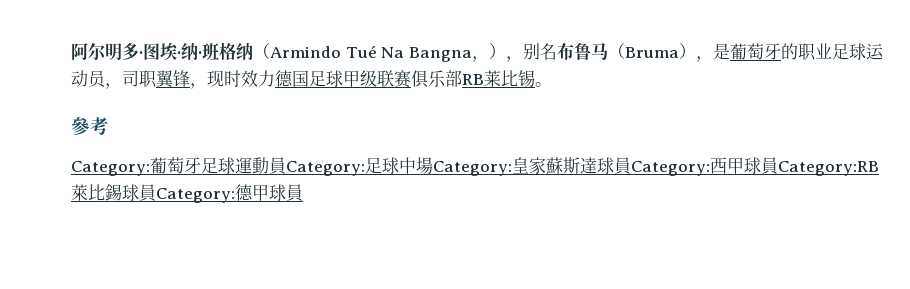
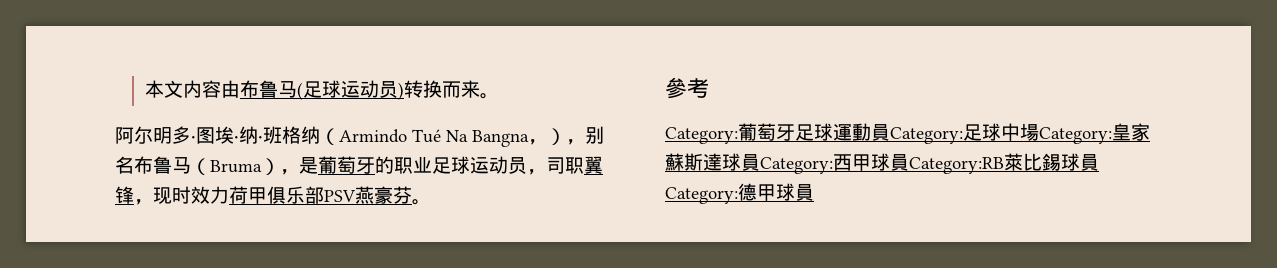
+ 本文内容由布鲁马(足球运动员)转换而来。
- 阿尔明多·图埃·纳·班格纳（Armindo Tué Na Bangna，），别名布鲁马（Bruma），是葡萄牙的职业足球运动员，司职翼锋，现时效力德国足球甲级联赛俱乐部RB莱比锡。
+ 阿尔明多·图埃·纳·班格纳（Armindo Tué Na Bangna，），别名布鲁马（Bruma），是葡萄牙的职业足球运动员，司职翼锋，现时效力荷甲俱乐部PSV燕豪芬。

